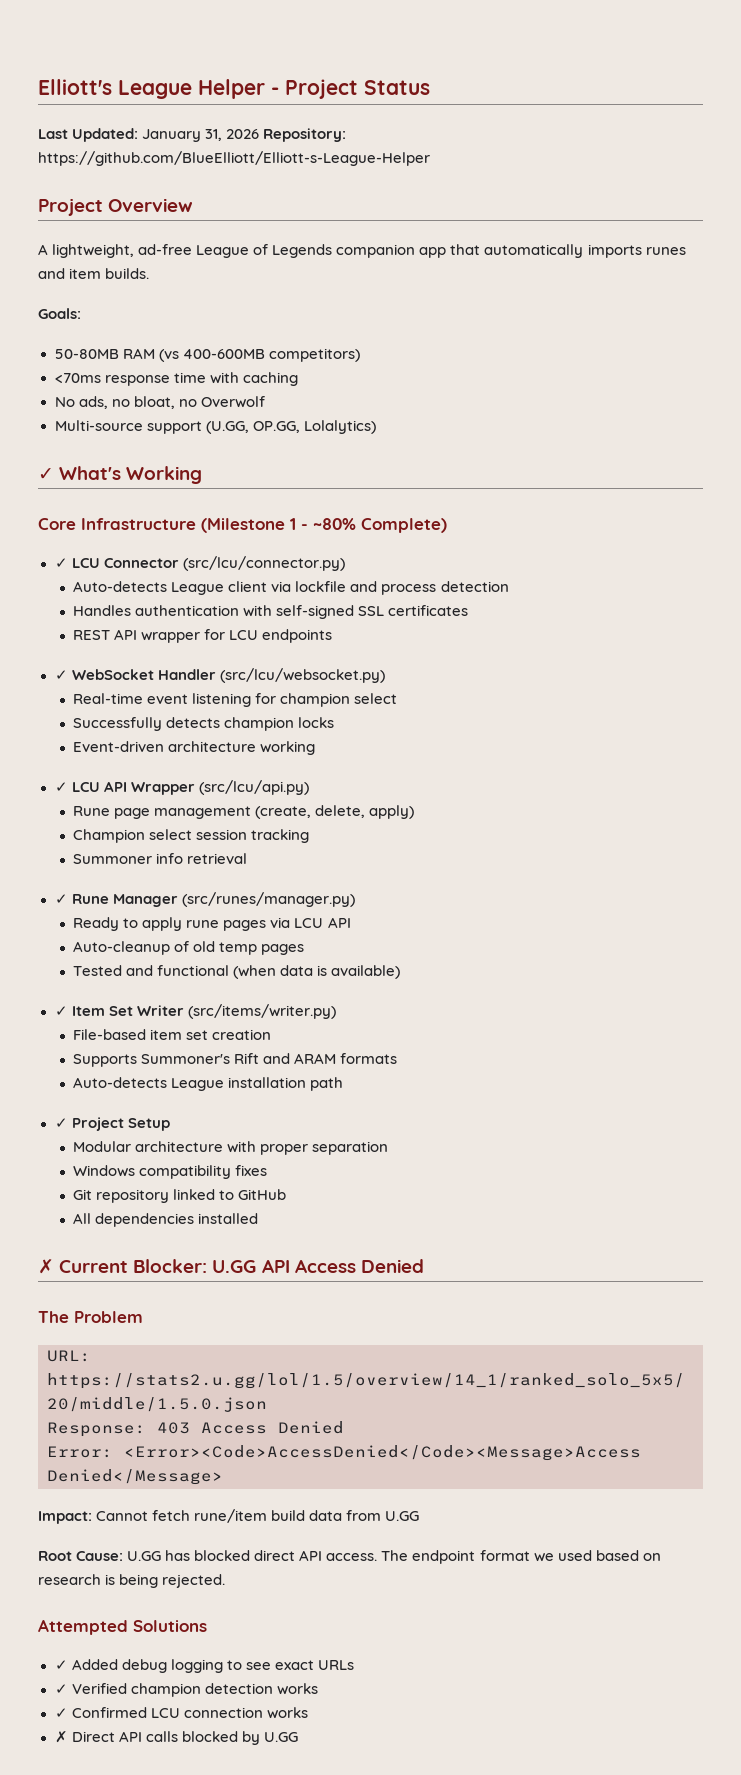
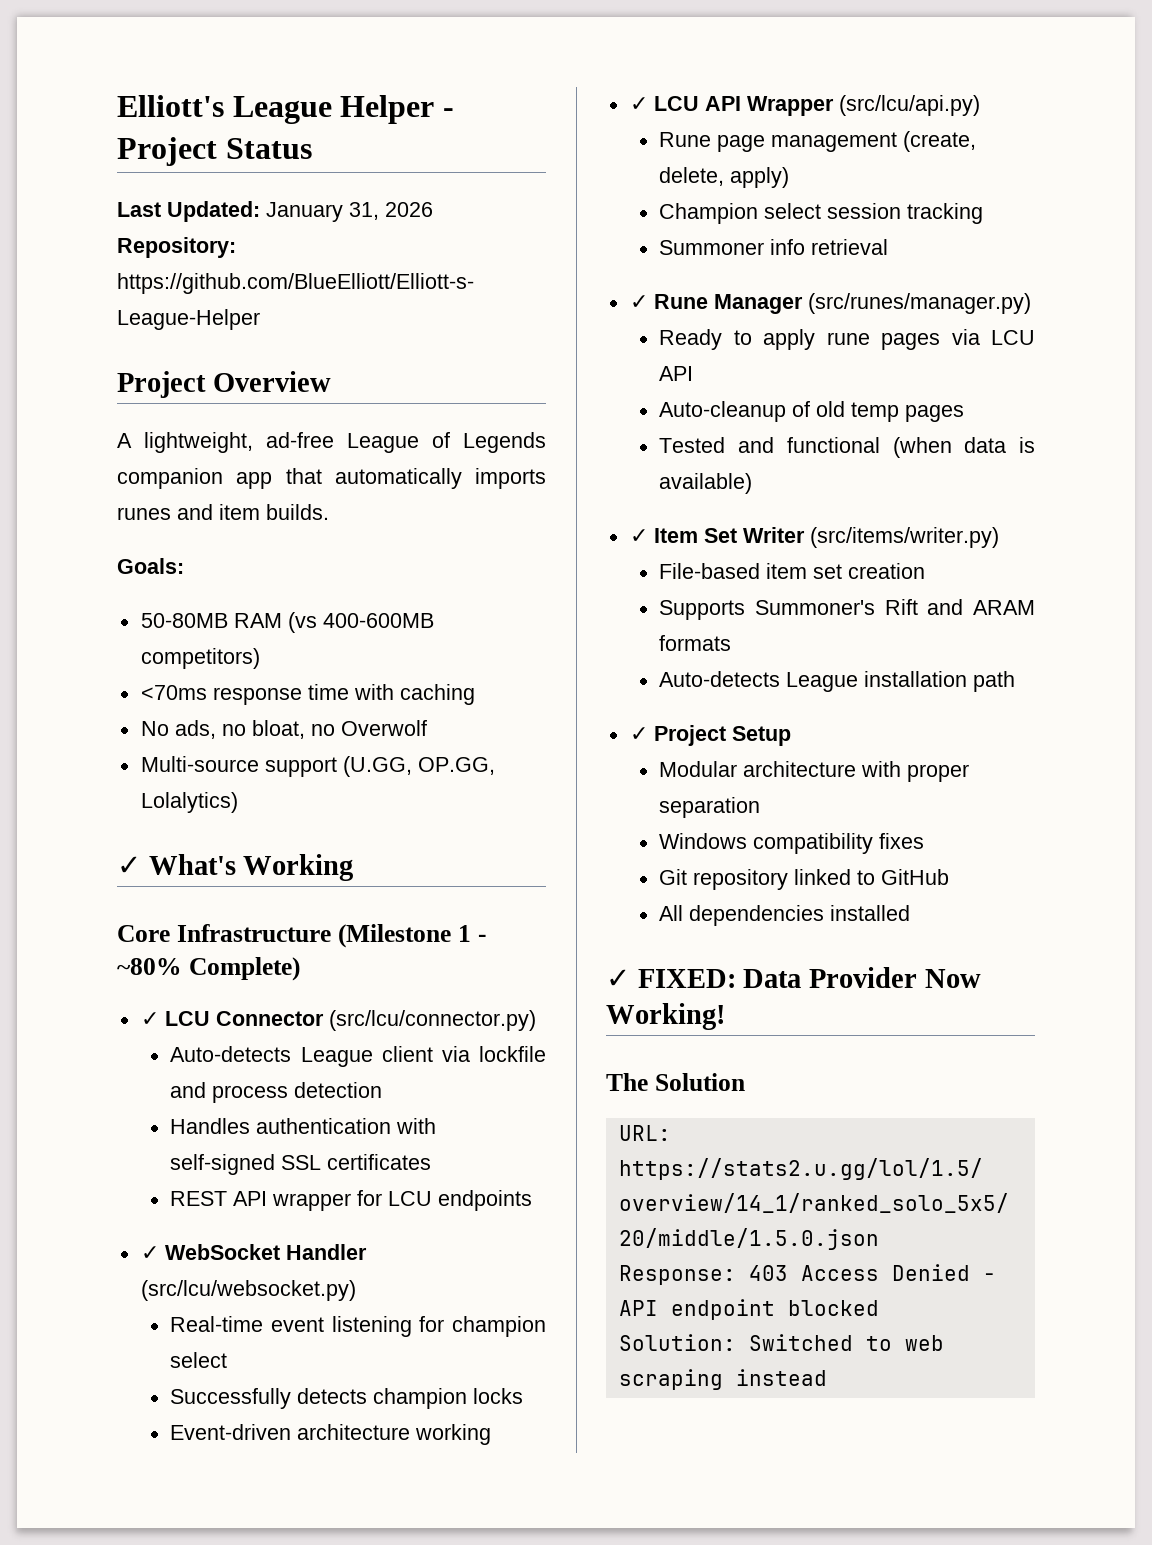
- ✗ Current Blocker: U.GG API Access Denied
- The Problem
+ ✓ FIXED: Data Provider Now Working!
+ The Solution
- Response: 403 Access Denied
- Error: <Error><Code>AccessDenied</Code><Message>Access Denied</Message>
- Impact: Cannot fetch rune/item build data from U.GG
- Root Cause: U.GG has blocked direct API access. The endpoint format we used based on research is being rejected.
- Attempted Solutions
- ✓ Added debug logging to see exact URLs
- ✓ Verified champion detection works
- ✓ Confirmed LCU connection works
- ✗ Direct API calls blocked by U.GG
+ Response: 403 Access Denied - API endpoint blocked
+ Solution: Switched to web scraping instead

